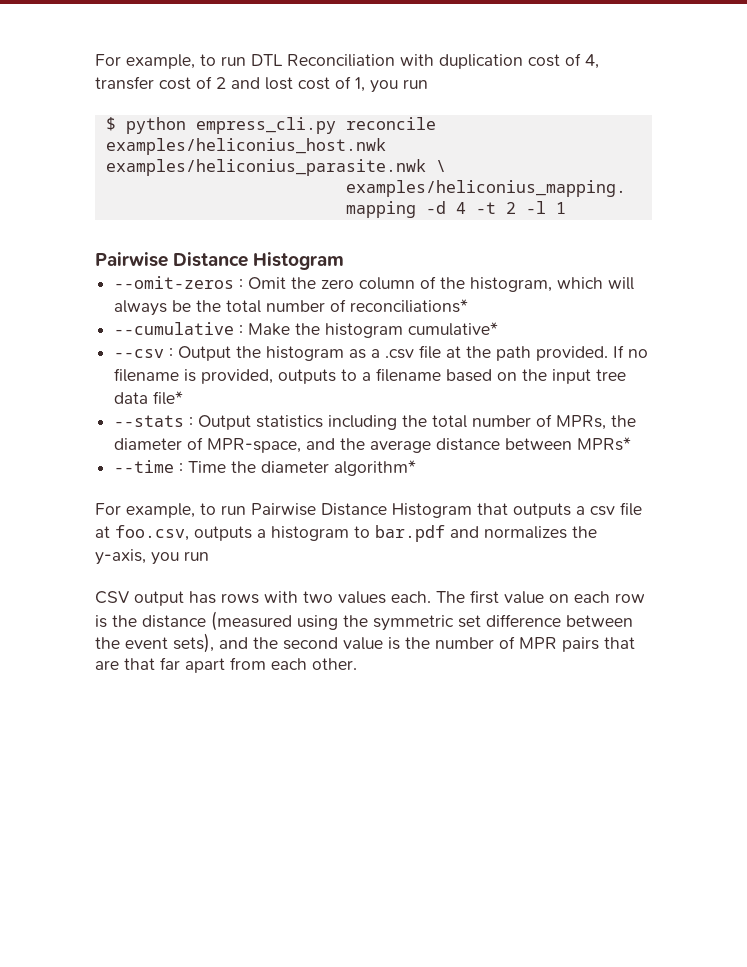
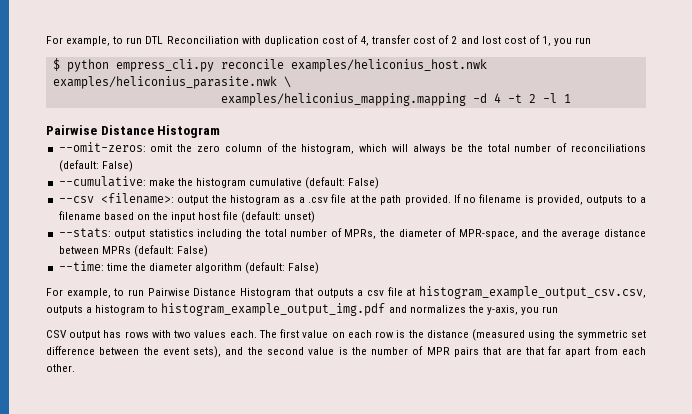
- --omit-zeros : Omit the zero column of the histogram, which will always be the total number of reconciliations*
- --cumulative : Make the histogram cumulative*
+ --omit-zeros: omit the zero column of the histogram, which will always be the total number of reconciliations (default: False)
+ --cumulative: make the histogram cumulative (default: False)
- --csv : Output the histogram as a .csv file at the path provided.
+ --csv <filename>: output the histogram as a .csv file at the path provided.
- If no filename is provided, outputs to a filename based on the input tree data file*
- --stats : Output statistics including the total number of MPRs, the diameter of MPR-space, and the average distance between MPRs*
- --time : Time the diameter algorithm*
+ If no filename is provided, outputs to a filename based on the input host file (default: unset)
+ --stats: output statistics including the total number of MPRs, the diameter of MPR-space, and the average distance between MPRs (default: False)
+ --time: time the diameter algorithm (default: False)
- For example, to run Pairwise Distance Histogram that outputs a csv file at foo.csv, outputs a histogram to bar.pdf and normalizes the y-axis, you run
+ For example, to run Pairwise Distance Histogram that outputs a csv file at histogram_example_output_csv.csv, outputs a histogram to histogram_example_output_img.pdf and normalizes the y-axis, you run

